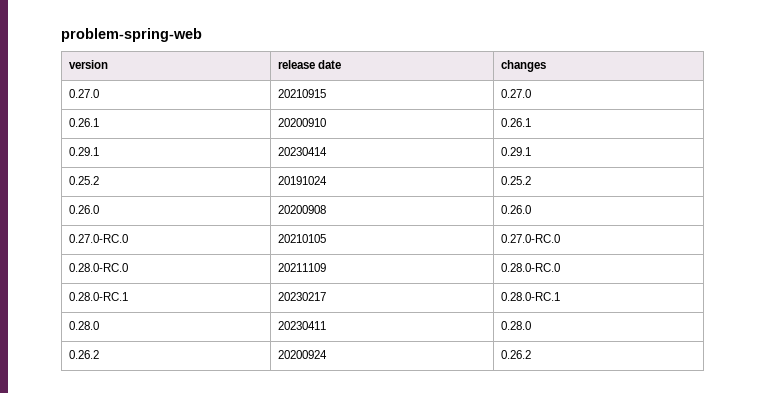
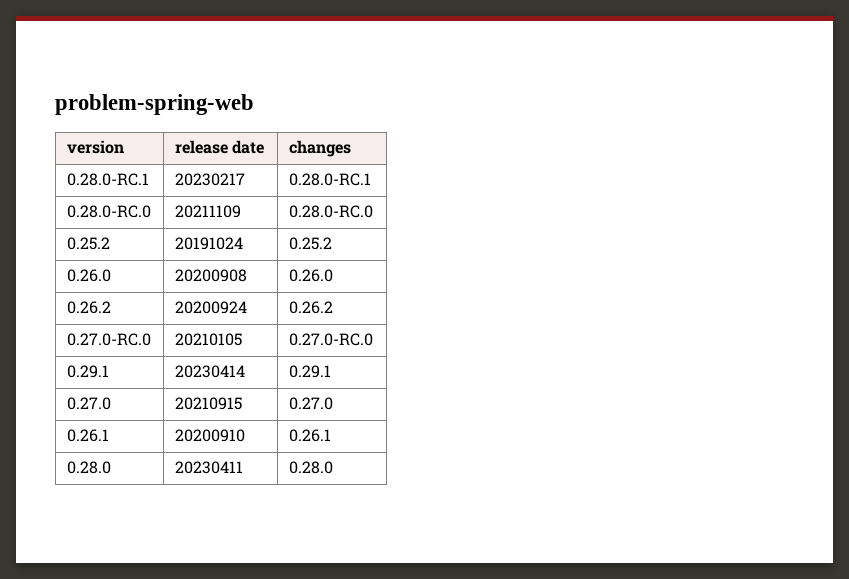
+ 0.28.0-RC.1 | 20230217 | 0.28.0-RC.1
+ 0.28.0-RC.0 | 20211109 | 0.28.0-RC.0
+ 0.25.2 | 20191024 | 0.25.2
+ 0.26.0 | 20200908 | 0.26.0
+ 0.26.2 | 20200924 | 0.26.2
+ 0.27.0-RC.0 | 20210105 | 0.27.0-RC.0
+ 0.29.1 | 20230414 | 0.29.1
- 0.29.1 | 20230414 | 0.29.1
- 0.25.2 | 20191024 | 0.25.2
- 0.26.0 | 20200908 | 0.26.0
- 0.27.0-RC.0 | 20210105 | 0.27.0-RC.0
- 0.28.0-RC.0 | 20211109 | 0.28.0-RC.0
- 0.28.0-RC.1 | 20230217 | 0.28.0-RC.1
- 0.26.2 | 20200924 | 0.26.2

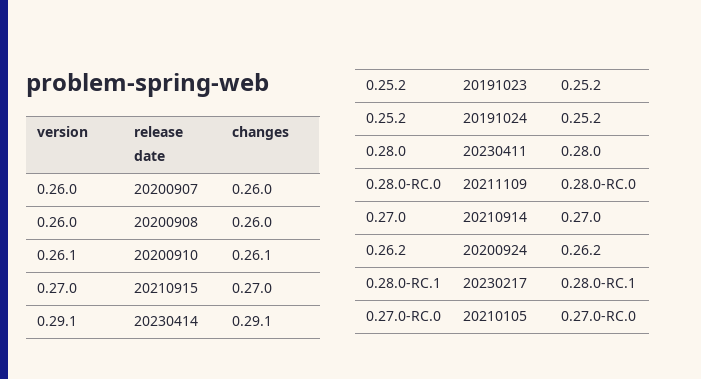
- 0.28.0-RC.1 | 20230217 | 0.28.0-RC.1
+ 0.26.0 | 20200907 | 0.26.0
+ 0.26.0 | 20200908 | 0.26.0
+ 0.26.1 | 20200910 | 0.26.1
+ 0.27.0 | 20210915 | 0.27.0
+ 0.29.1 | 20230414 | 0.29.1
+ 0.25.2 | 20191023 | 0.25.2
+ 0.25.2 | 20191024 | 0.25.2
+ 0.28.0 | 20230411 | 0.28.0
  0.28.0-RC.0 | 20211109 | 0.28.0-RC.0
- 0.25.2 | 20191024 | 0.25.2
- 0.26.0 | 20200908 | 0.26.0
+ 0.27.0 | 20210914 | 0.27.0
+ 0.28.0-RC.1 | 20230217 | 0.28.0-RC.1
- 0.29.1 | 20230414 | 0.29.1
- 0.27.0 | 20210915 | 0.27.0
- 0.26.1 | 20200910 | 0.26.1
- 0.28.0 | 20230411 | 0.28.0

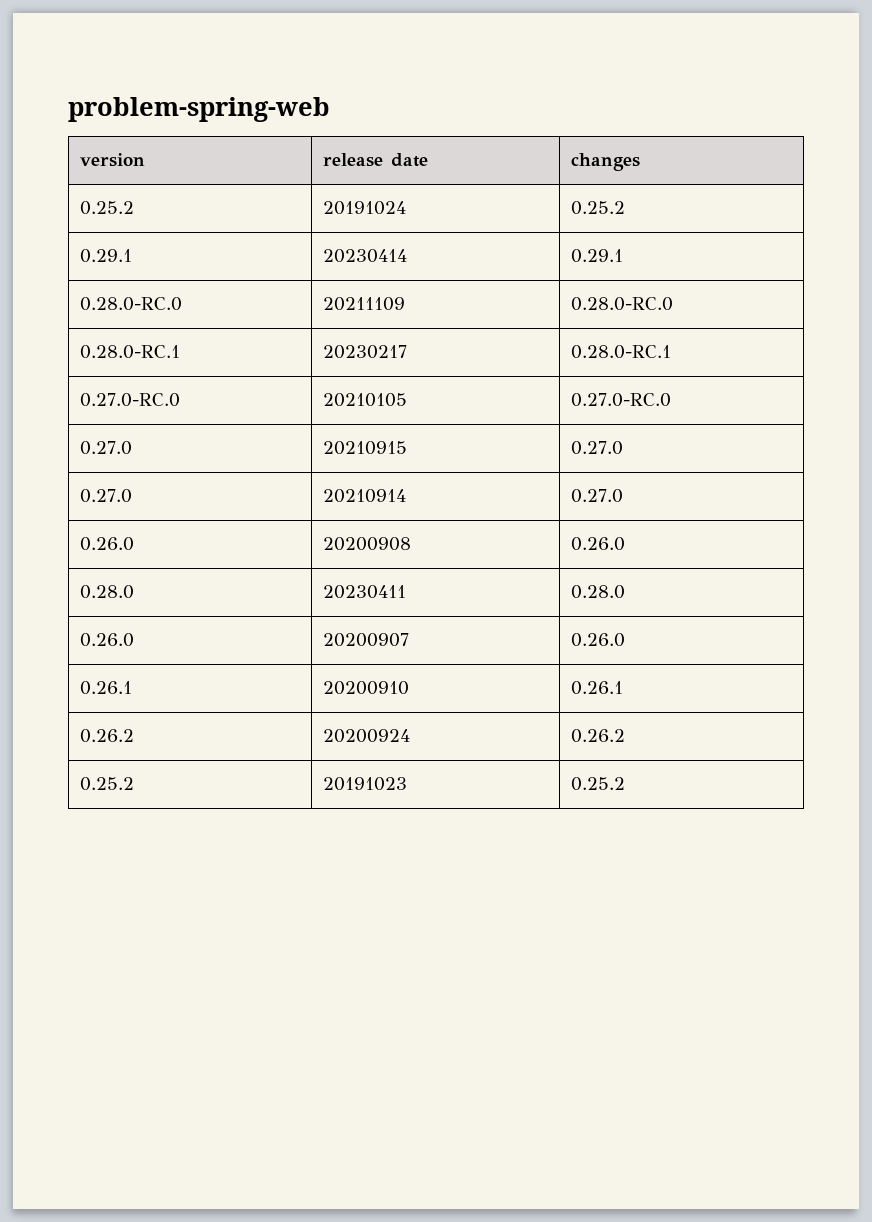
- 0.26.0 | 20200907 | 0.26.0
- 0.26.0 | 20200908 | 0.26.0
- 0.26.1 | 20200910 | 0.26.1
- 0.27.0 | 20210915 | 0.27.0
+ 0.25.2 | 20191024 | 0.25.2
  0.29.1 | 20230414 | 0.29.1
- 0.25.2 | 20191023 | 0.25.2
- 0.25.2 | 20191024 | 0.25.2
- 0.28.0 | 20230411 | 0.28.0
  0.28.0-RC.0 | 20211109 | 0.28.0-RC.0
- 0.27.0 | 20210914 | 0.27.0
- 0.26.2 | 20200924 | 0.26.2
+ 0.27.0 | 20210915 | 0.27.0
+ 0.27.0 | 20210914 | 0.27.0
+ 0.26.0 | 20200908 | 0.26.0
+ 0.28.0 | 20230411 | 0.28.0
+ 0.26.0 | 20200907 | 0.26.0
+ 0.26.1 | 20200910 | 0.26.1
+ 0.26.2 | 20200924 | 0.26.2
+ 0.25.2 | 20191023 | 0.25.2

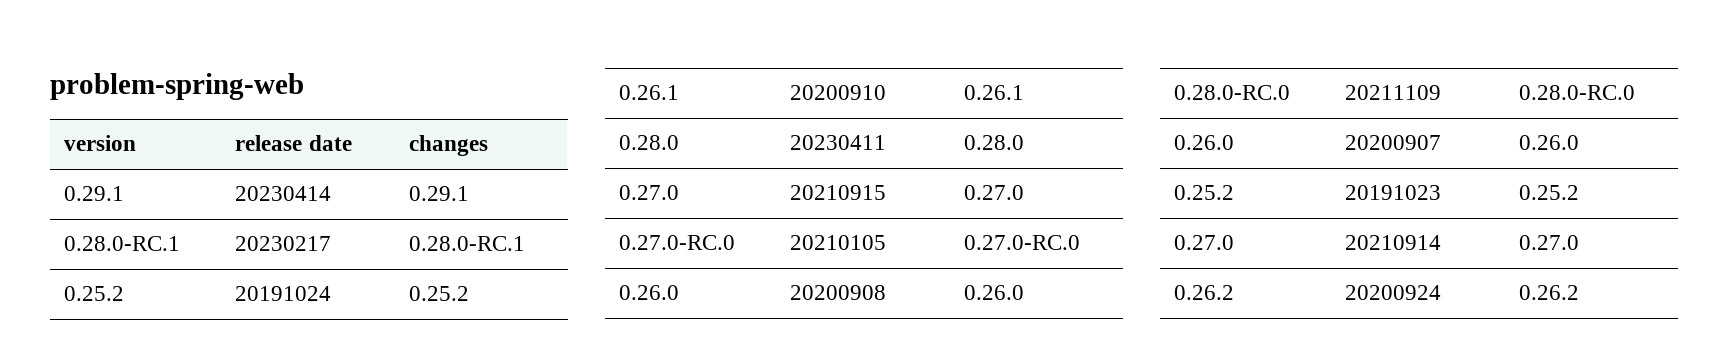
+ 0.29.1 | 20230414 | 0.29.1
+ 0.28.0-RC.1 | 20230217 | 0.28.0-RC.1
  0.25.2 | 20191024 | 0.25.2
- 0.29.1 | 20230414 | 0.29.1
+ 0.26.1 | 20200910 | 0.26.1
+ 0.28.0 | 20230411 | 0.28.0
+ 0.27.0 | 20210915 | 0.27.0
+ 0.27.0-RC.0 | 20210105 | 0.27.0-RC.0
+ 0.26.0 | 20200908 | 0.26.0
  0.28.0-RC.0 | 20211109 | 0.28.0-RC.0
- 0.28.0-RC.1 | 20230217 | 0.28.0-RC.1
- 0.27.0-RC.0 | 20210105 | 0.27.0-RC.0
- 0.27.0 | 20210915 | 0.27.0
+ 0.26.0 | 20200907 | 0.26.0
+ 0.25.2 | 20191023 | 0.25.2
  0.27.0 | 20210914 | 0.27.0
- 0.26.0 | 20200908 | 0.26.0
- 0.28.0 | 20230411 | 0.28.0
- 0.26.0 | 20200907 | 0.26.0
- 0.26.1 | 20200910 | 0.26.1
- 0.25.2 | 20191023 | 0.25.2

